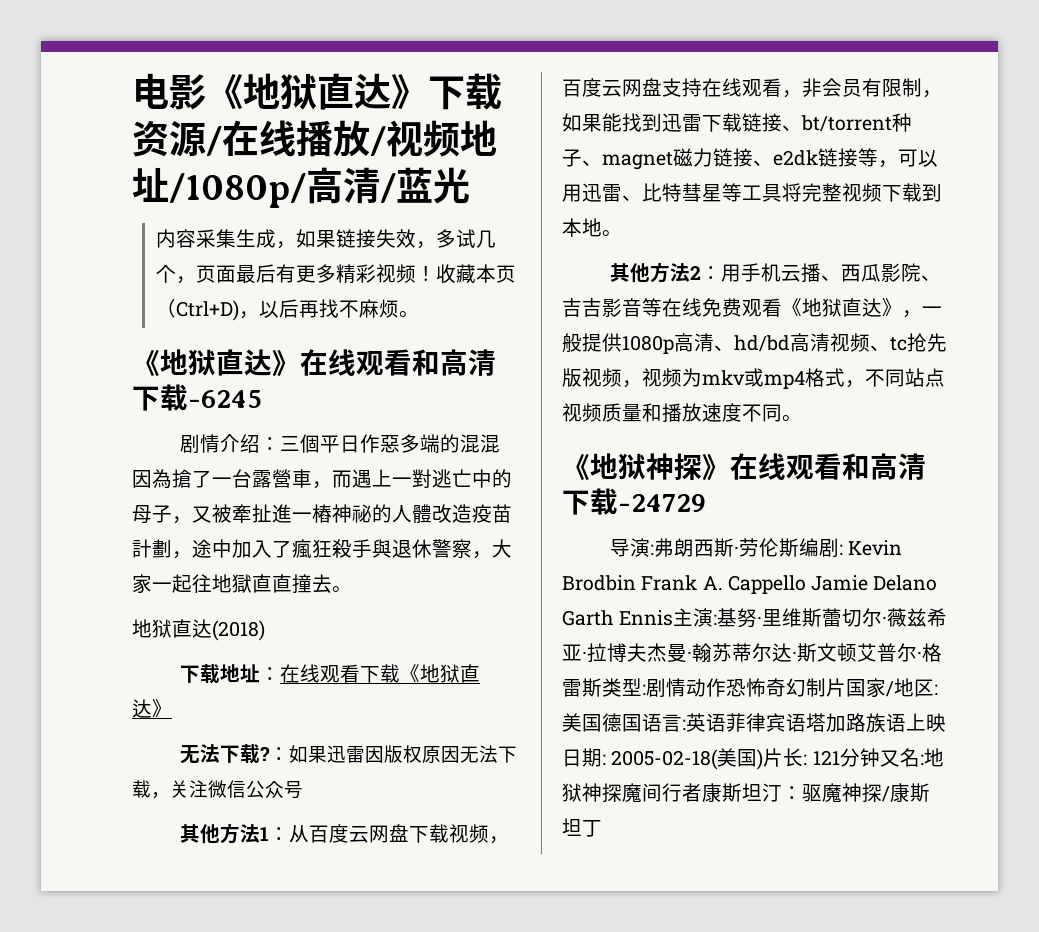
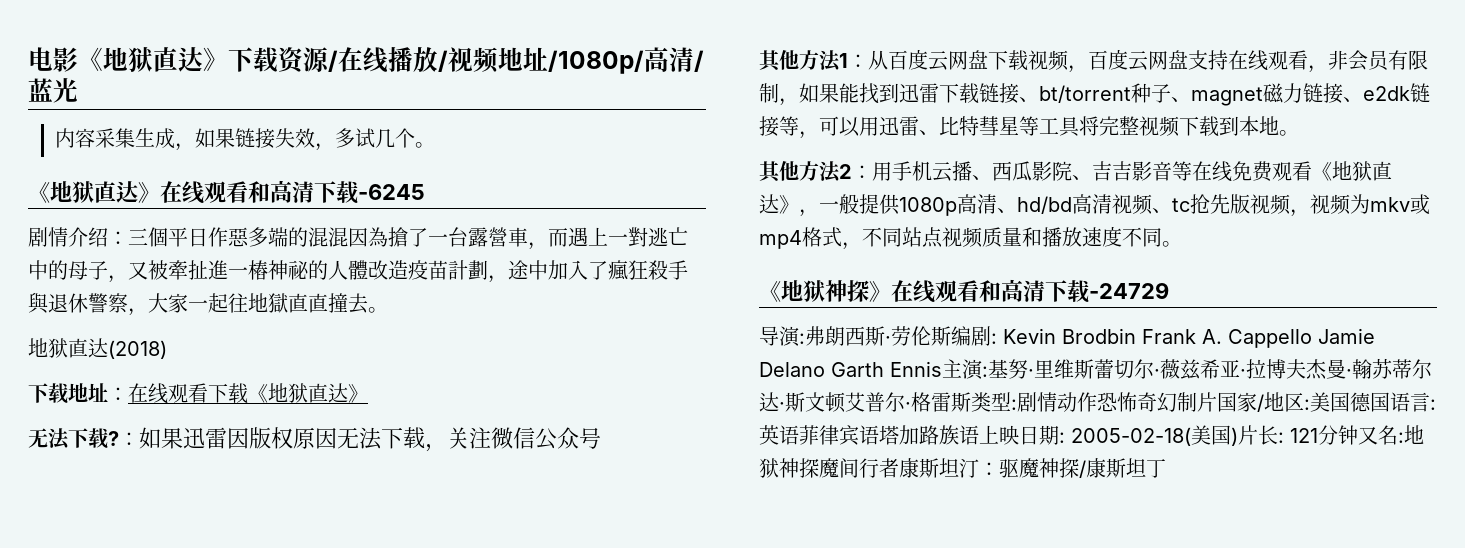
- 内容采集生成，如果链接失效，多试几个，页面最后有更多精彩视频！收藏本页（Ctrl+D)，以后再找不麻烦。
+ 内容采集生成，如果链接失效，多试几个。

